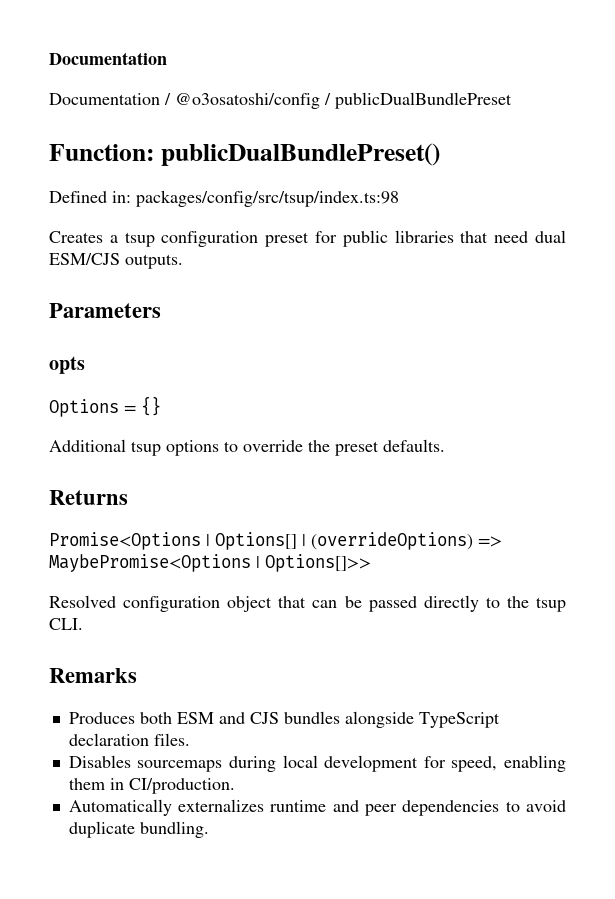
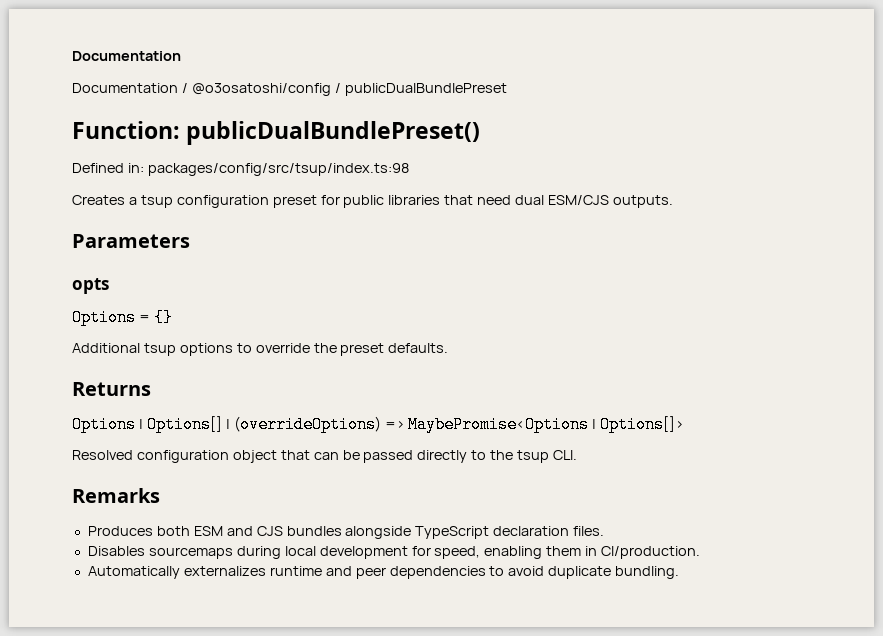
- Promise<Options | Options[] | (overrideOptions) => MaybePromise<Options | Options[]>>
+ Options | Options[] | (overrideOptions) => MaybePromise<Options | Options[]>

